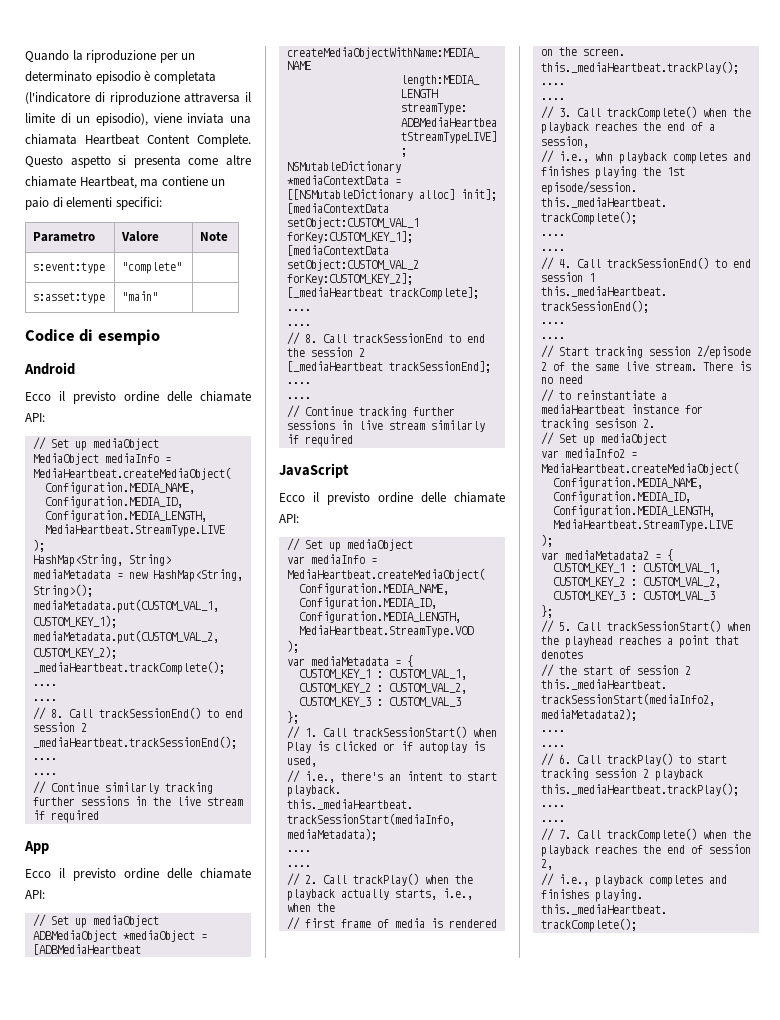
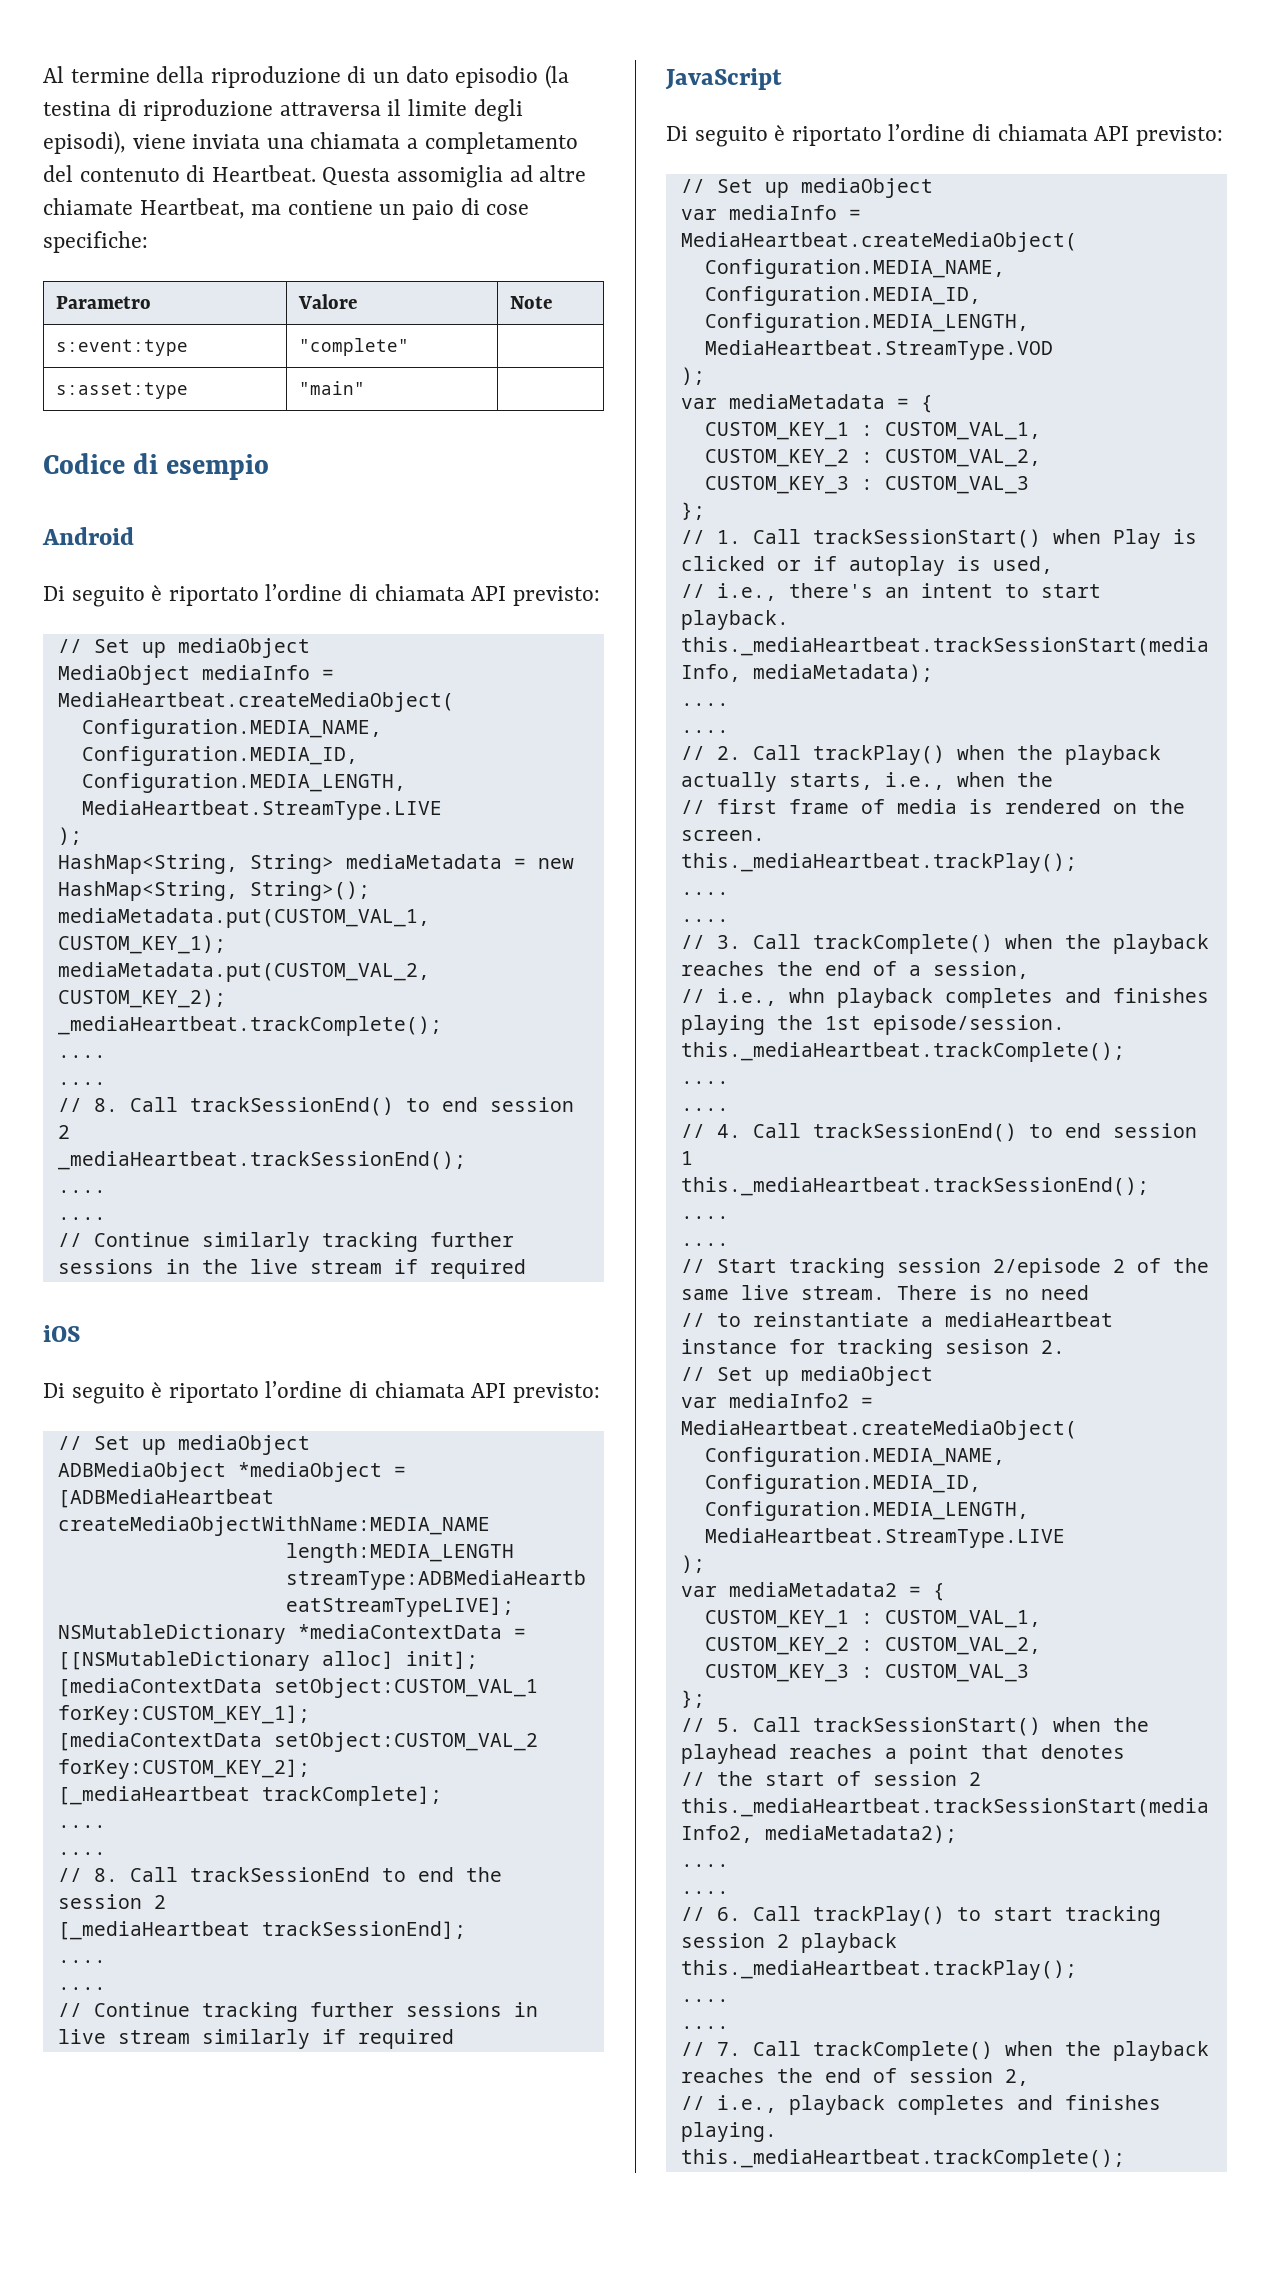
- Quando la riproduzione per un determinato episodio è completata (l'indicatore di riproduzione attraversa il limite di un episodio), viene inviata una chiamata Heartbeat Content Complete. Questo aspetto si presenta come altre chiamate Heartbeat, ma contiene un paio di elementi specifici:
+ Al termine della riproduzione di un dato episodio (la testina di riproduzione attraversa il limite degli episodi), viene inviata una chiamata a completamento del contenuto di Heartbeat. Questa assomiglia ad altre chiamate Heartbeat, ma contiene un paio di cose specifiche:
  Android
- Ecco il previsto ordine delle chiamate API:
+ Di seguito è riportato l’ordine di chiamata API previsto:
- App
- Ecco il previsto ordine delle chiamate API:
+ iOS
+ Di seguito è riportato l’ordine di chiamata API previsto:
  JavaScript
- Ecco il previsto ordine delle chiamate API:
+ Di seguito è riportato l’ordine di chiamata API previsto:

